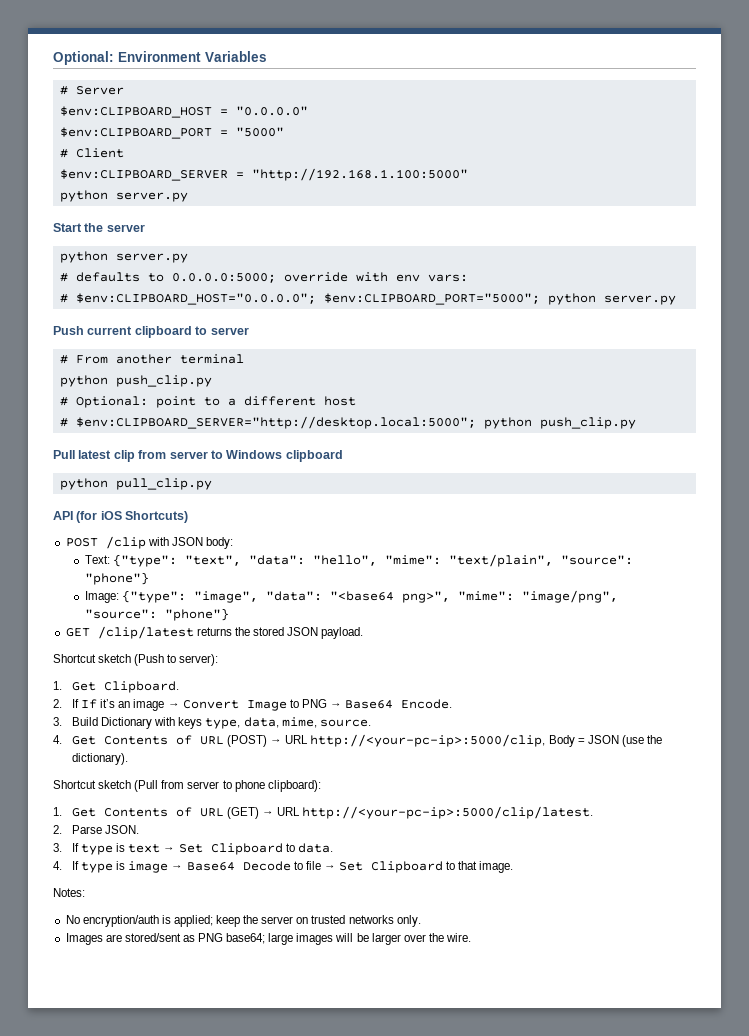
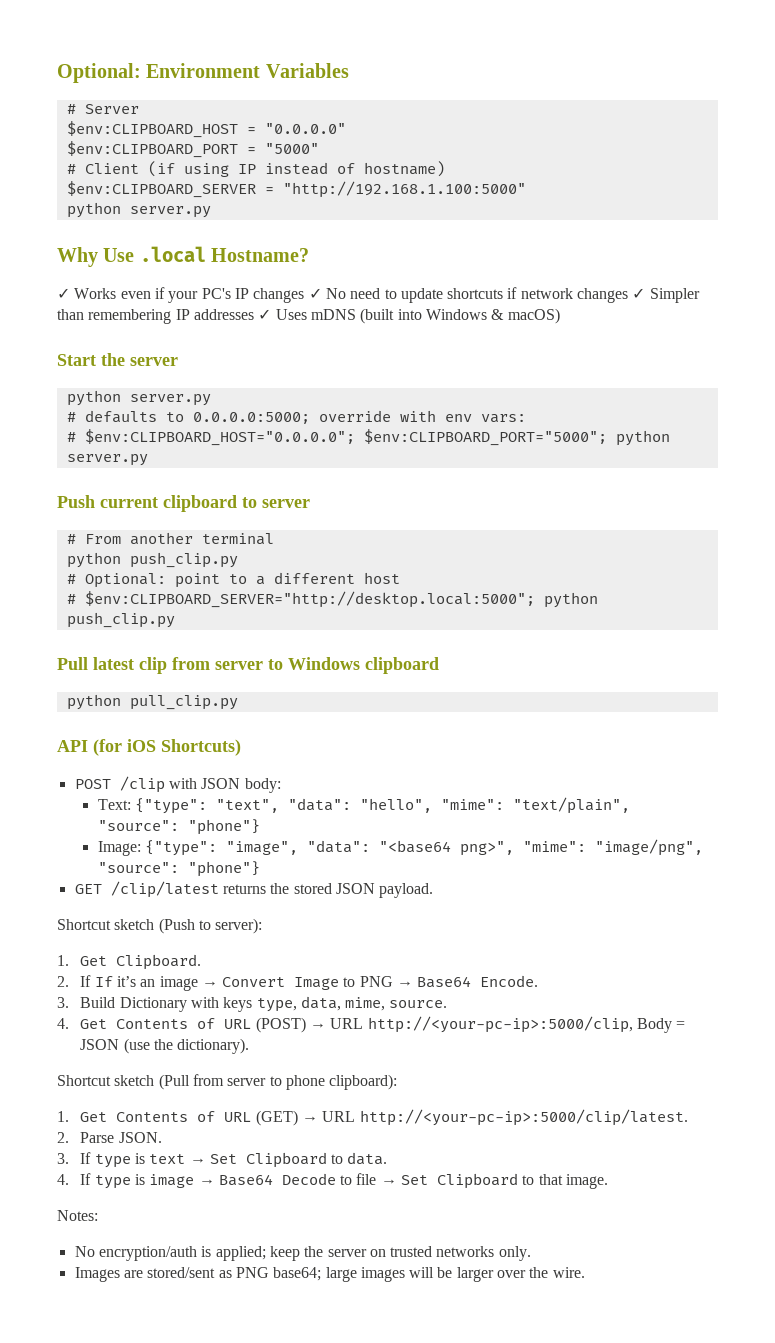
- # Client
+ # Client (if using IP instead of hostname)
+ Why Use .local Hostname?
+ ✓ Works even if your PC's IP changes ✓ No need to update shortcuts if network changes ✓ Simpler than remembering IP addresses ✓ Uses mDNS (built into Windows & macOS)

